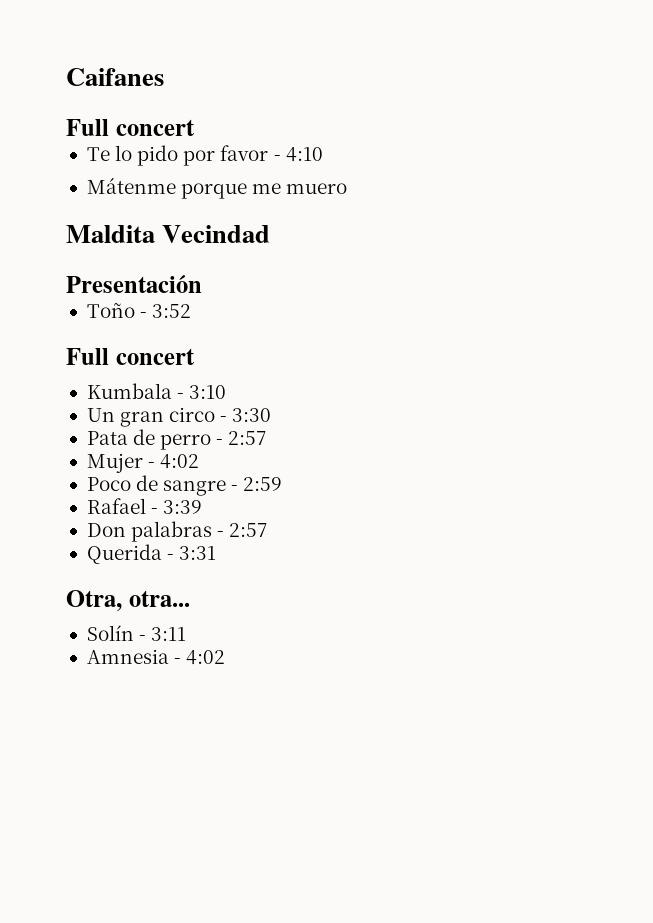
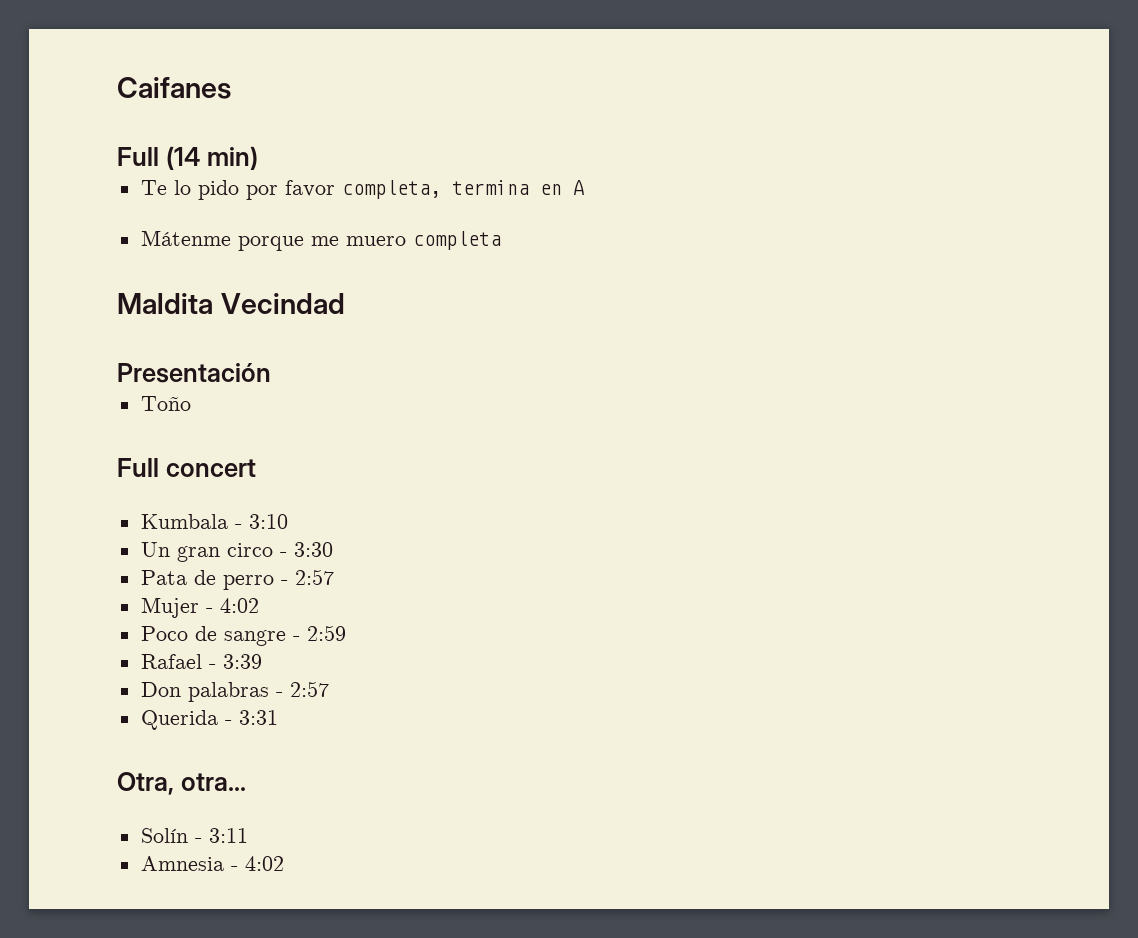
  Caifanes
- Full concert
+ Full (14 min)
- Te lo pido por favor - 4:10
+ Te lo pido por favor completa, termina en A
- Mátenme porque me muero
+ Mátenme porque me muero completa
- Toño - 3:52
+ Toño

